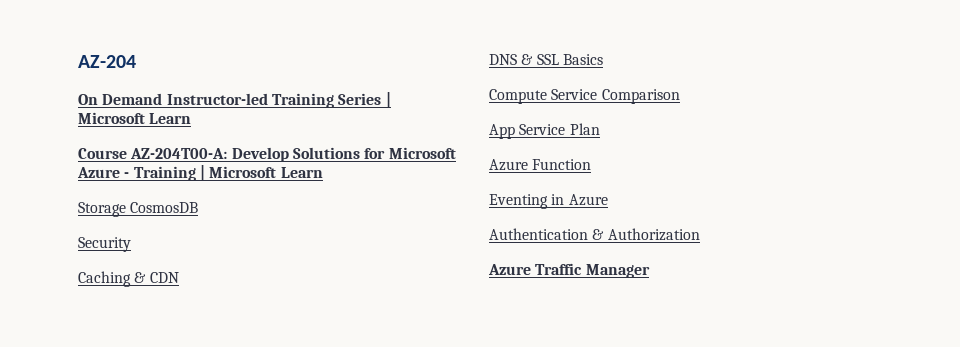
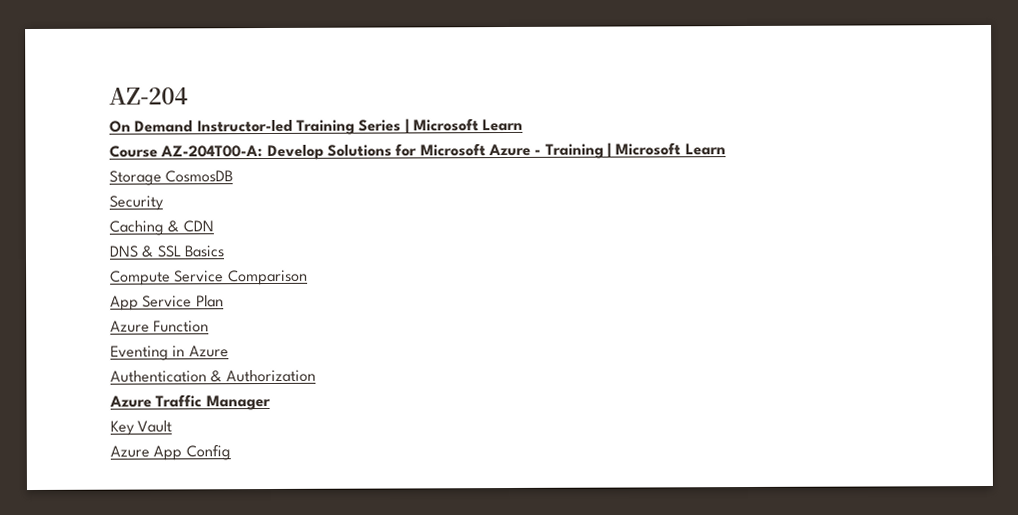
+ Key Vault
+ Azure App Config

